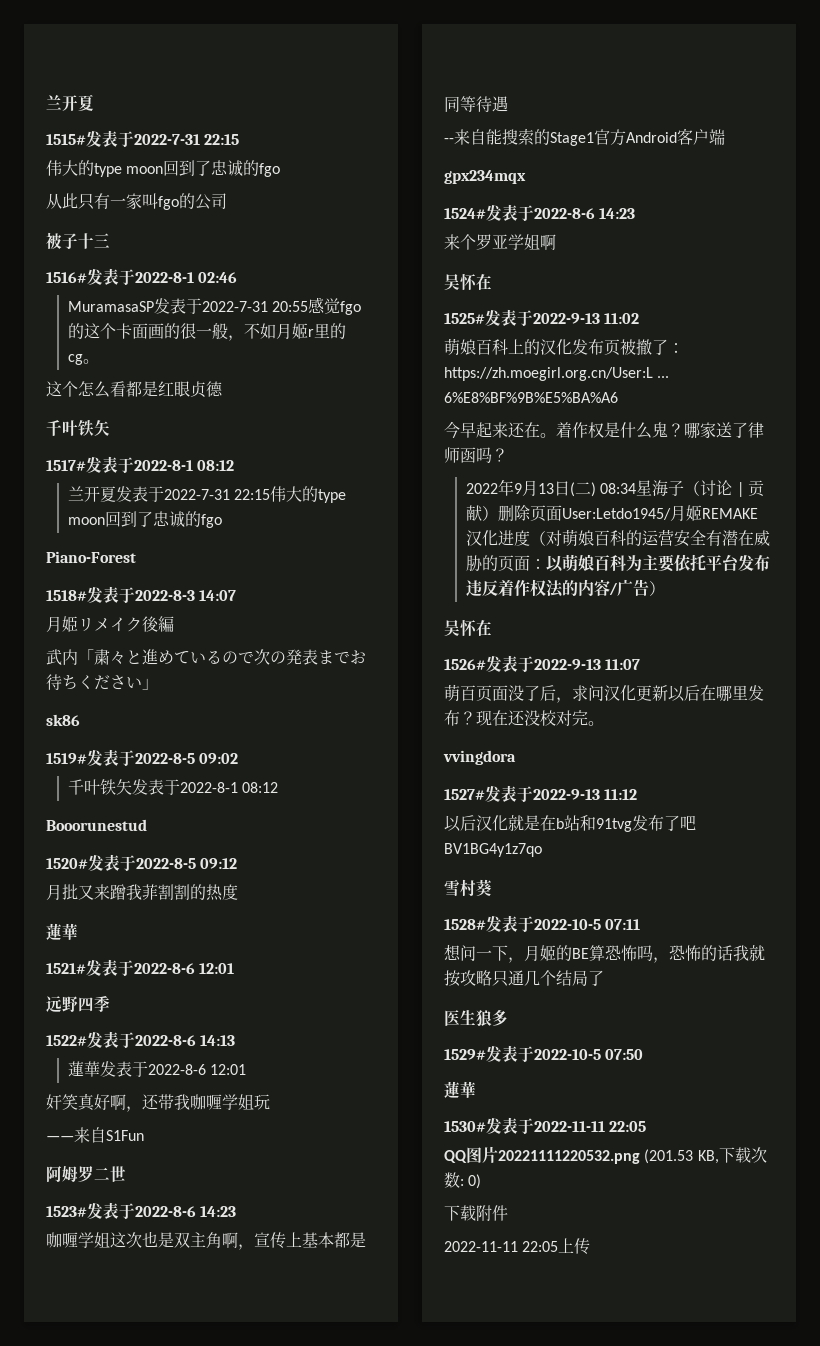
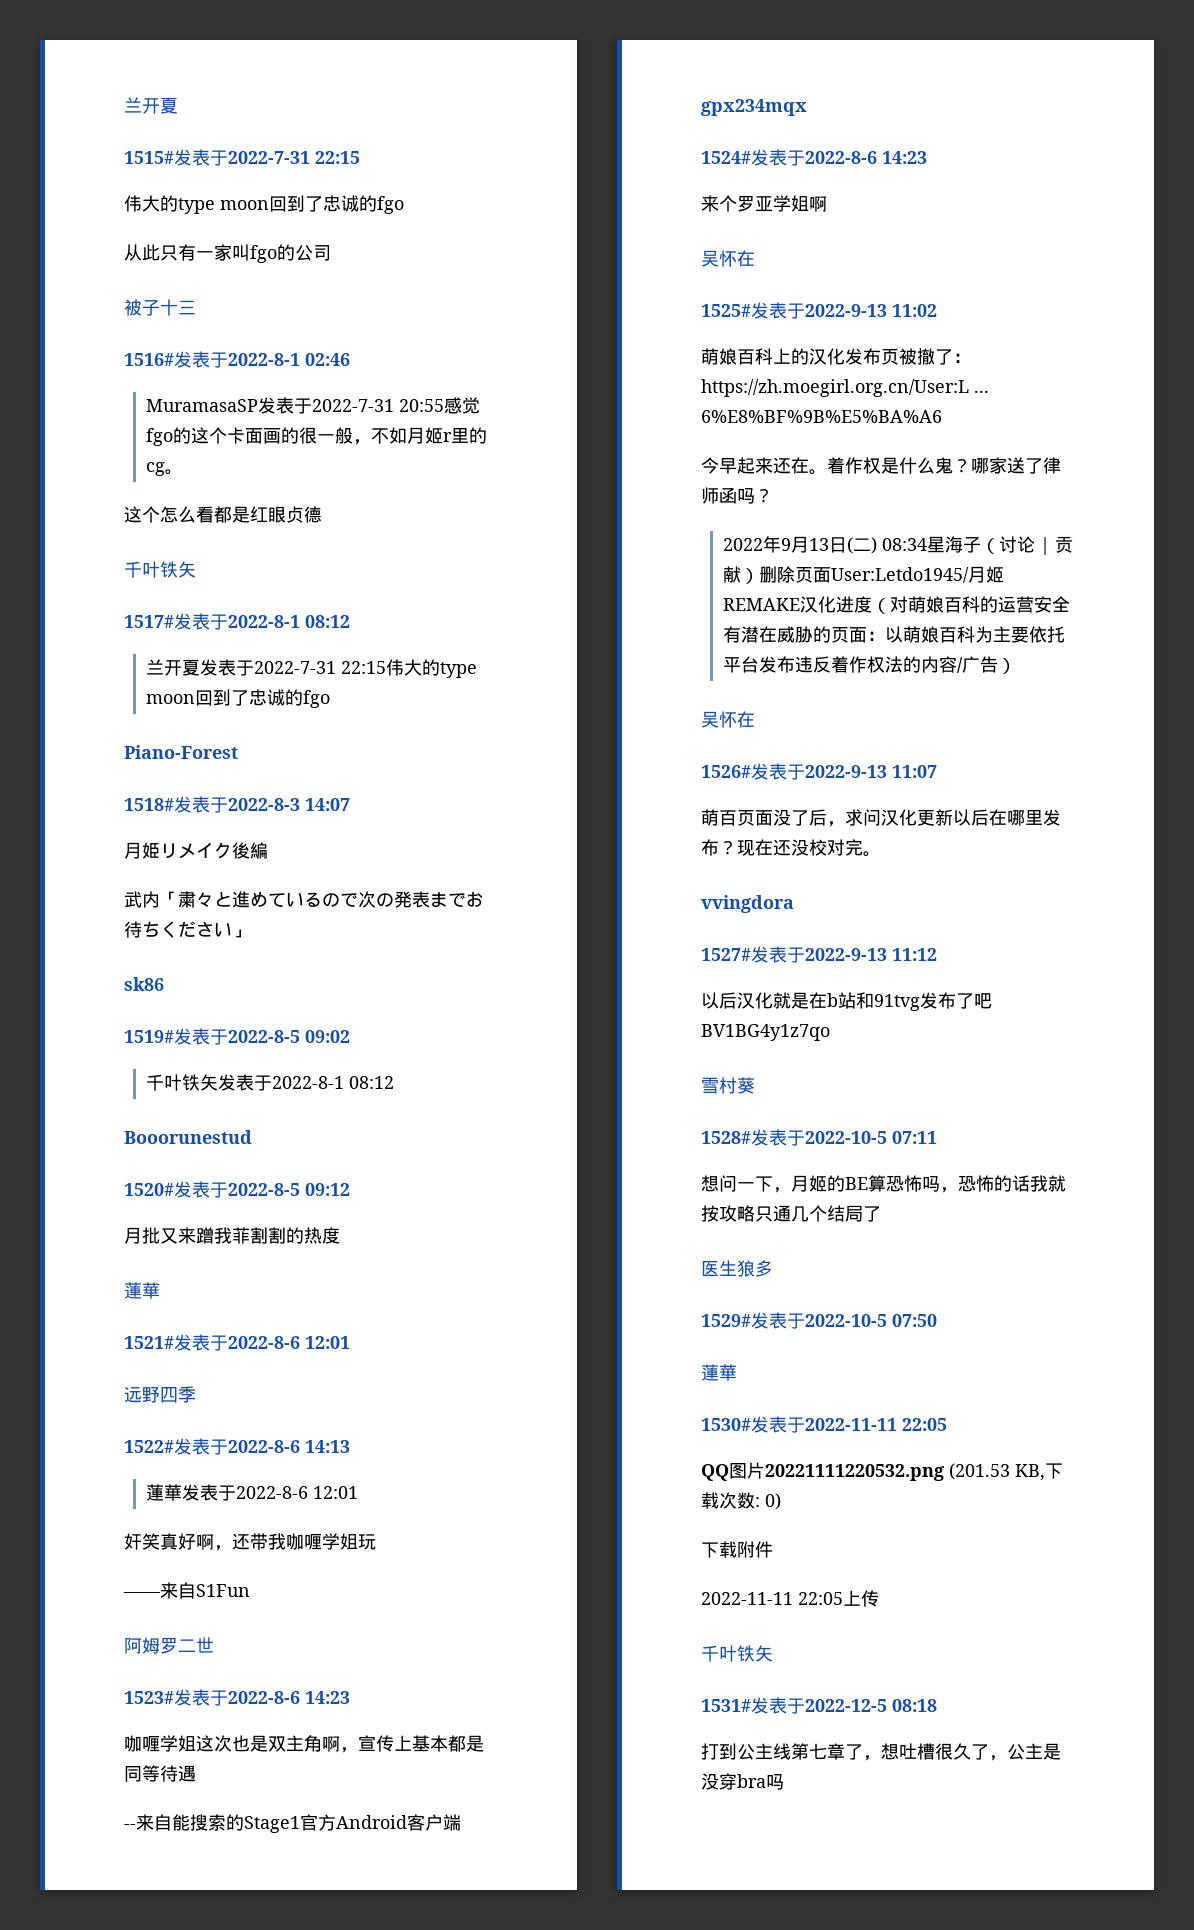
  2022-11-11 22:05上传
+ 千叶铁矢
+ 1531#发表于2022-12-5 08:18
+ 打到公主线第七章了，想吐槽很久了，公主是没穿bra吗

